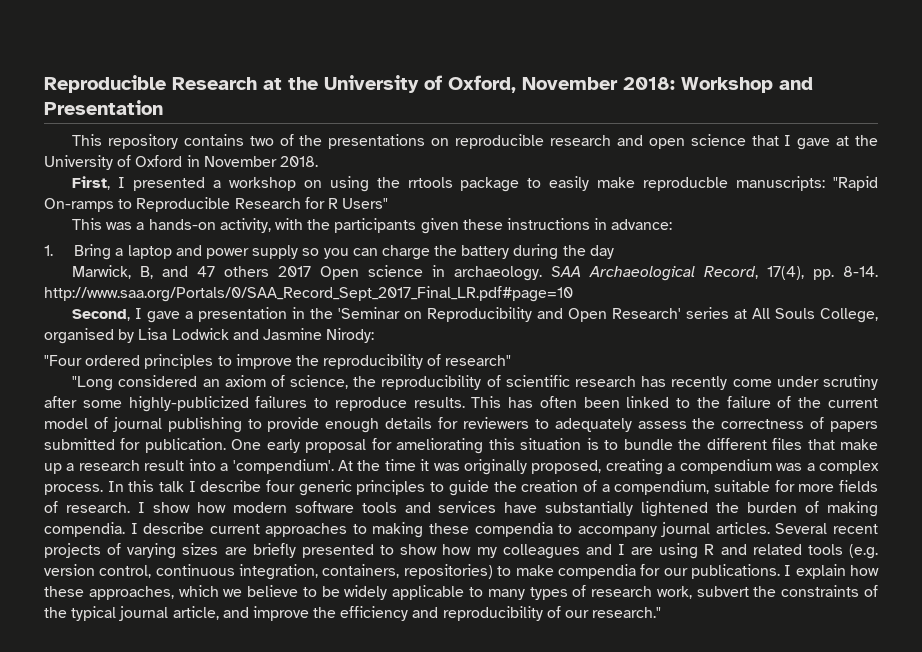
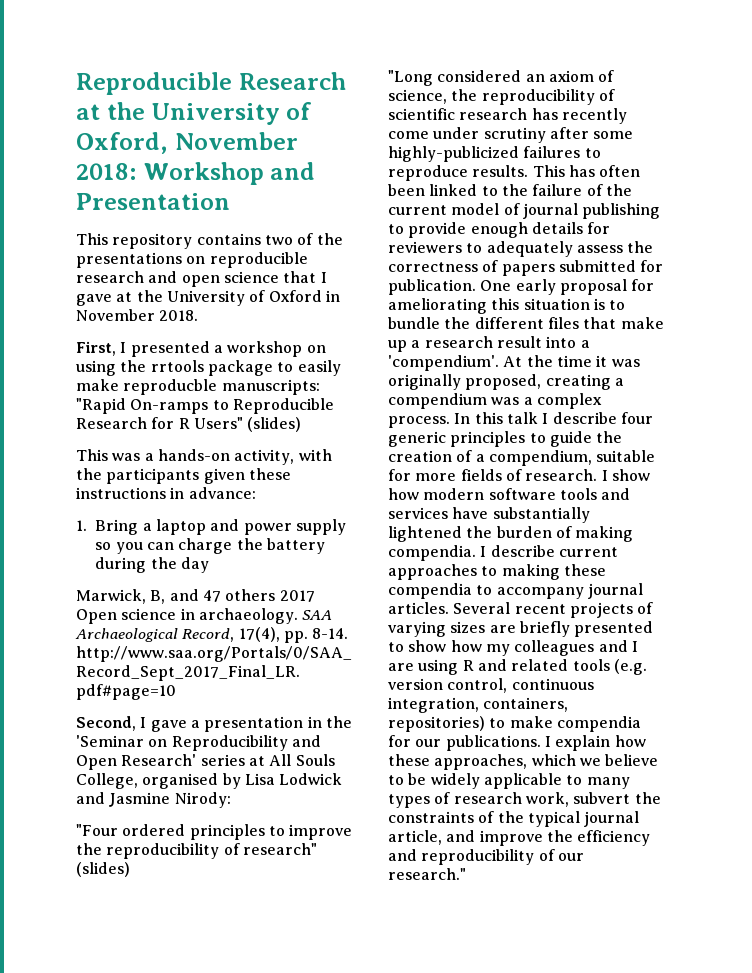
- First, I presented a workshop on using the rrtools package to easily make reproducble manuscripts: "Rapid On-ramps to Reproducible Research for R Users"
+ First, I presented a workshop on using the rrtools package to easily make reproducble manuscripts: "Rapid On-ramps to Reproducible Research for R Users" (slides)
- "Four ordered principles to improve the reproducibility of research"
+ "Four ordered principles to improve the reproducibility of research" (slides)

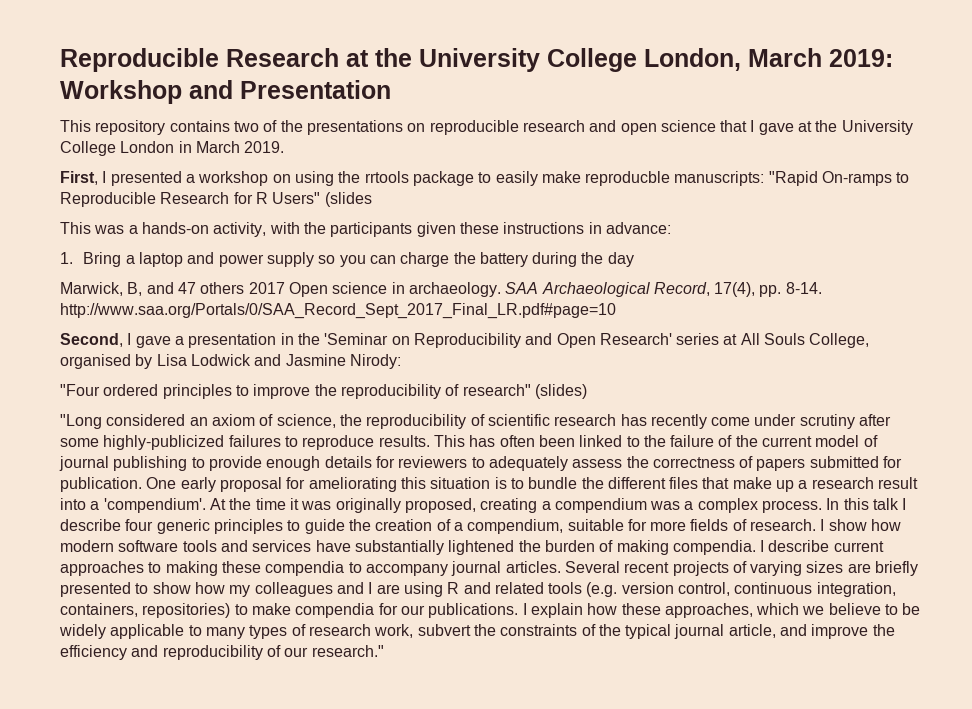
- Reproducible Research at the University of Oxford, November 2018: Workshop and Presentation
+ Reproducible Research at the University College London, March 2019: Workshop and Presentation
- This repository contains two of the presentations on reproducible research and open science that I gave at the University of Oxford in November 2018.
+ This repository contains two of the presentations on reproducible research and open science that I gave at the University College London in March 2019.
- First, I presented a workshop on using the rrtools package to easily make reproducble manuscripts: "Rapid On-ramps to Reproducible Research for R Users" (slides)
+ First, I presented a workshop on using the rrtools package to easily make reproducble manuscripts: "Rapid On-ramps to Reproducible Research for R Users" (slides

